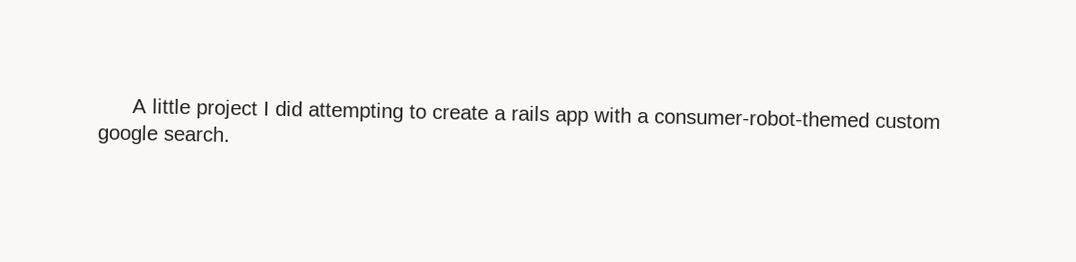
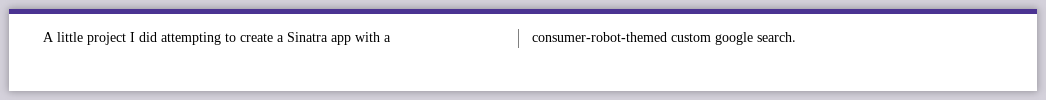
- A little project I did attempting to create a rails app with a consumer-robot-themed custom google search.
+ A little project I did attempting to create a Sinatra app with a consumer-robot-themed custom google search.

